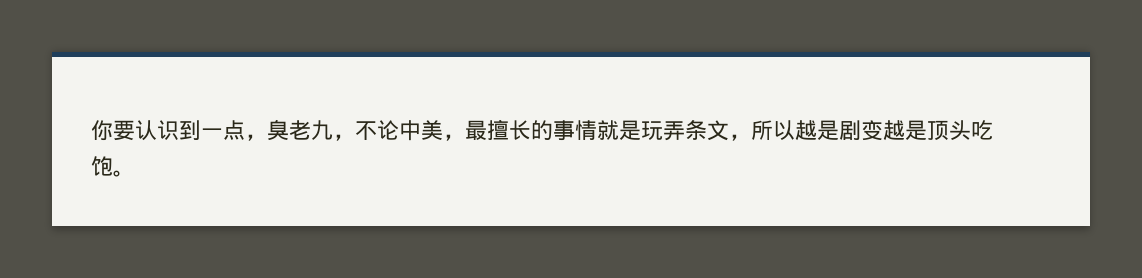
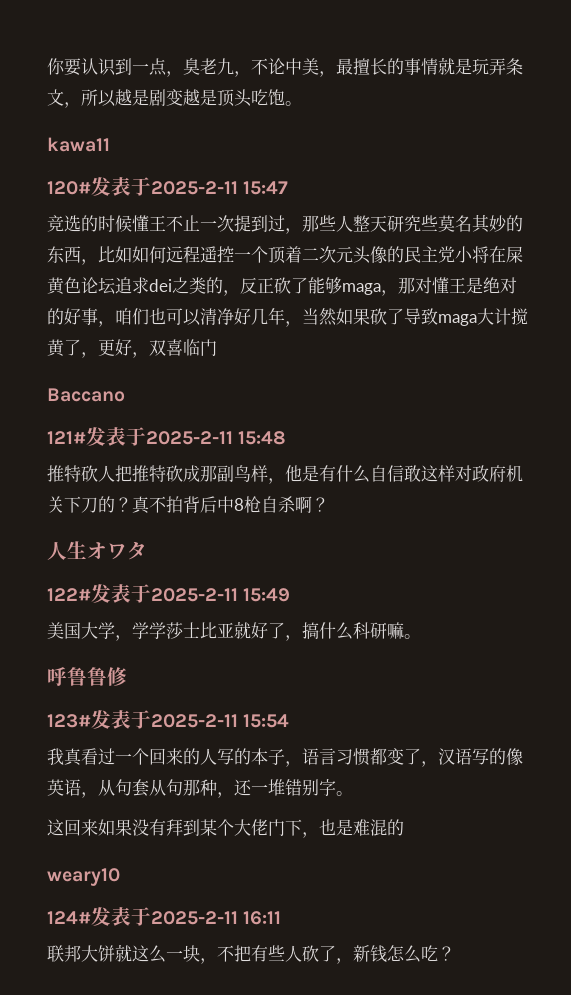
+ kawa11
+ 120#发表于2025-2-11 15:47
+ 竞选的时候懂王不止一次提到过，那些人整天研究些莫名其妙的东西，比如如何远程遥控一个顶着二次元头像的民主党小将在屎黄色论坛追求dei之类的，反正砍了能够maga，那对懂王是绝对的好事，咱们也可以清净好几年，当然如果砍了导致maga大计搅黄了，更好，双喜临门
+ Baccano
+ 121#发表于2025-2-11 15:48
+ 推特砍人把推特砍成那副鸟样，他是有什么自信敢这样对政府机关下刀的？真不拍背后中8枪自杀啊？
+ 人生オワタ
+ 122#发表于2025-2-11 15:49
+ 美国大学，学学莎士比亚就好了，搞什么科研嘛。
+ 呼鲁鲁修
+ 123#发表于2025-2-11 15:54
+ 我真看过一个回来的人写的本子，语言习惯都变了，汉语写的像英语，从句套从句那种，还一堆错别字。
+ 这回来如果没有拜到某个大佬门下，也是难混的
+ weary10
+ 124#发表于2025-2-11 16:11
+ 联邦大饼就这么一块，不把有些人砍了，新钱怎么吃？

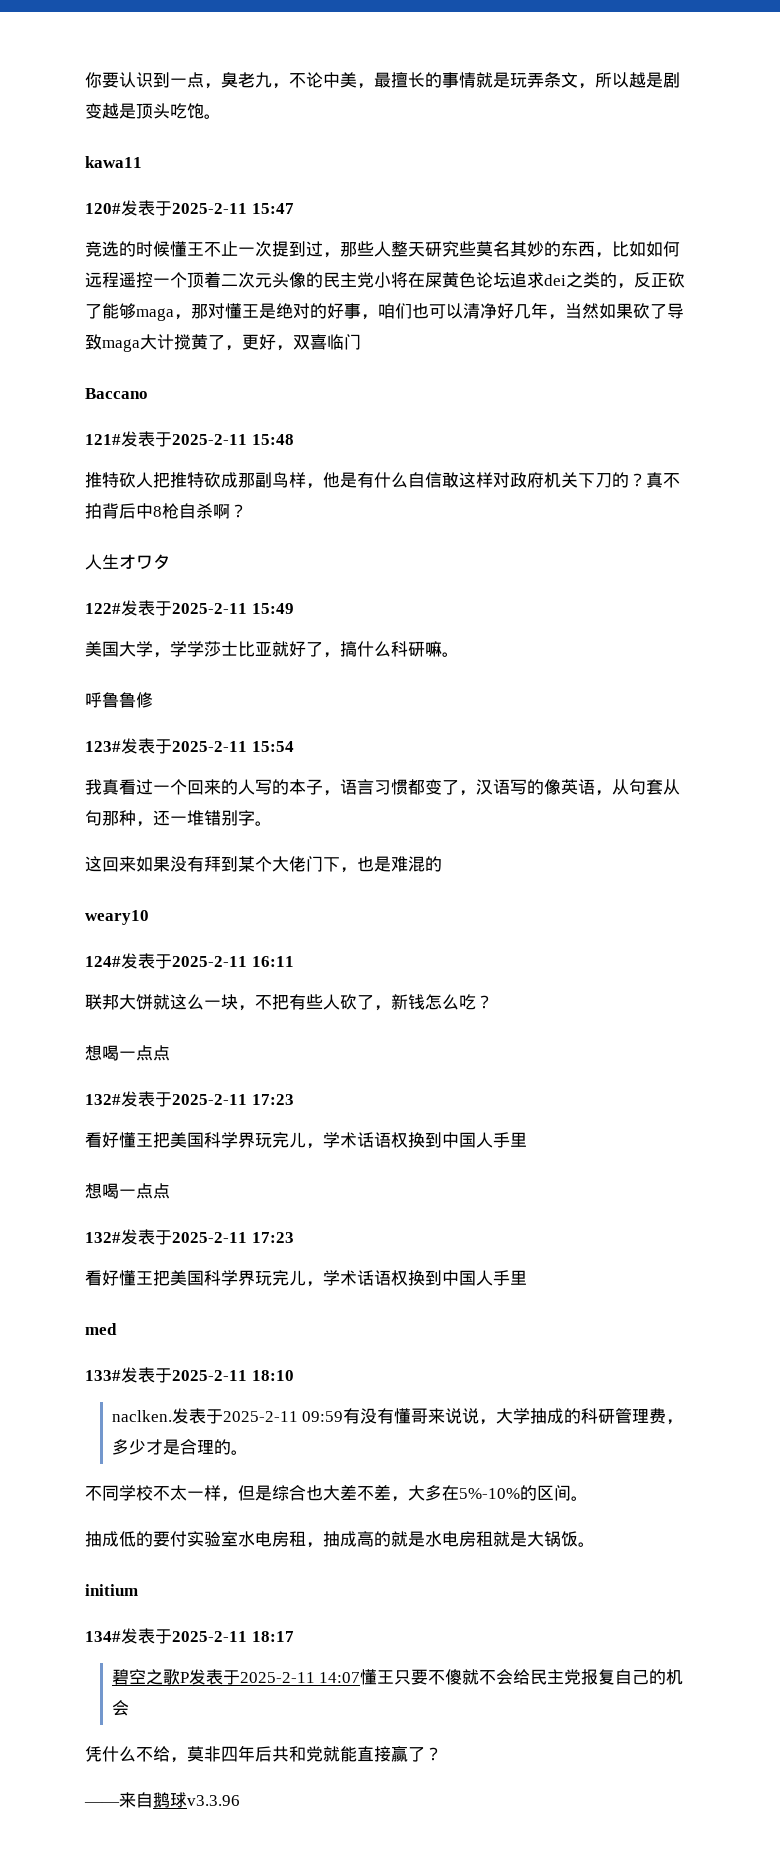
  联邦大饼就这么一块，不把有些人砍了，新钱怎么吃？
+ 想喝一点点
+ 132#发表于2025-2-11 17:23
+ 看好懂王把美国科学界玩完儿，学术话语权换到中国人手里
+ 想喝一点点
+ 132#发表于2025-2-11 17:23
+ 看好懂王把美国科学界玩完儿，学术话语权换到中国人手里
+ med
+ 133#发表于2025-2-11 18:10
+ naclken.发表于2025-2-11 09:59有没有懂哥来说说，大学抽成的科研管理费，多少才是合理的。
+ 不同学校不太一样，但是综合也大差不差，大多在5%-10%的区间。
+ 抽成低的要付实验室水电房租，抽成高的就是水电房租就是大锅饭。
+ initium
+ 134#发表于2025-2-11 18:17
+ 碧空之歌P发表于2025-2-11 14:07懂王只要不傻就不会给民主党报复自己的机会
+ 凭什么不给，莫非四年后共和党就能直接赢了？
+ ——来自鹅球v3.3.96

